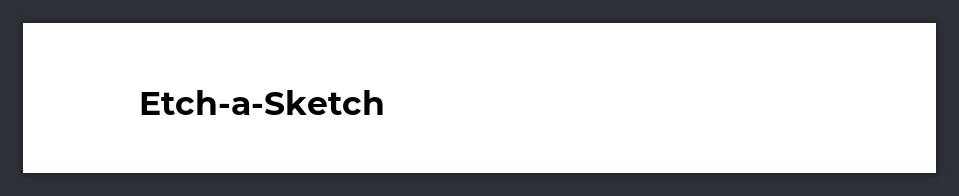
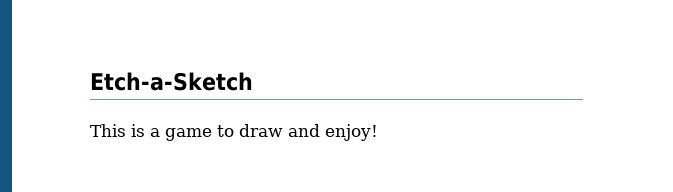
+ This is a game to draw and enjoy!

